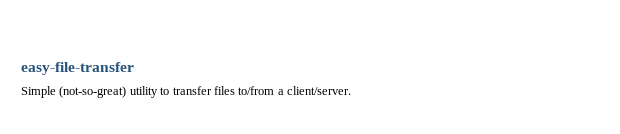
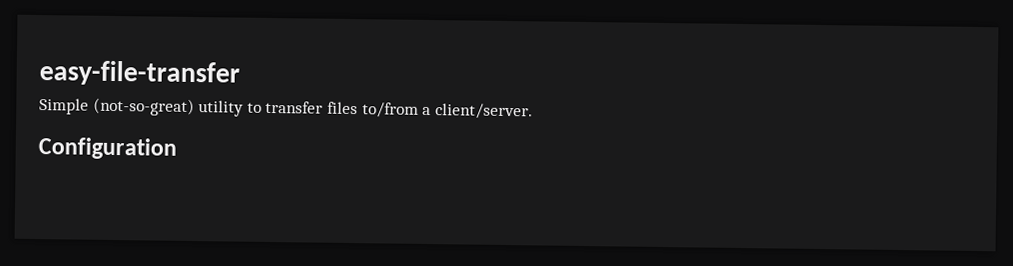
+ Configuration

